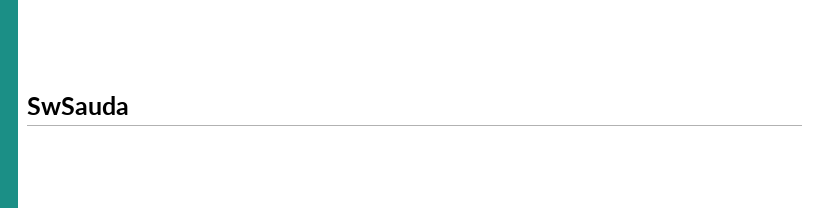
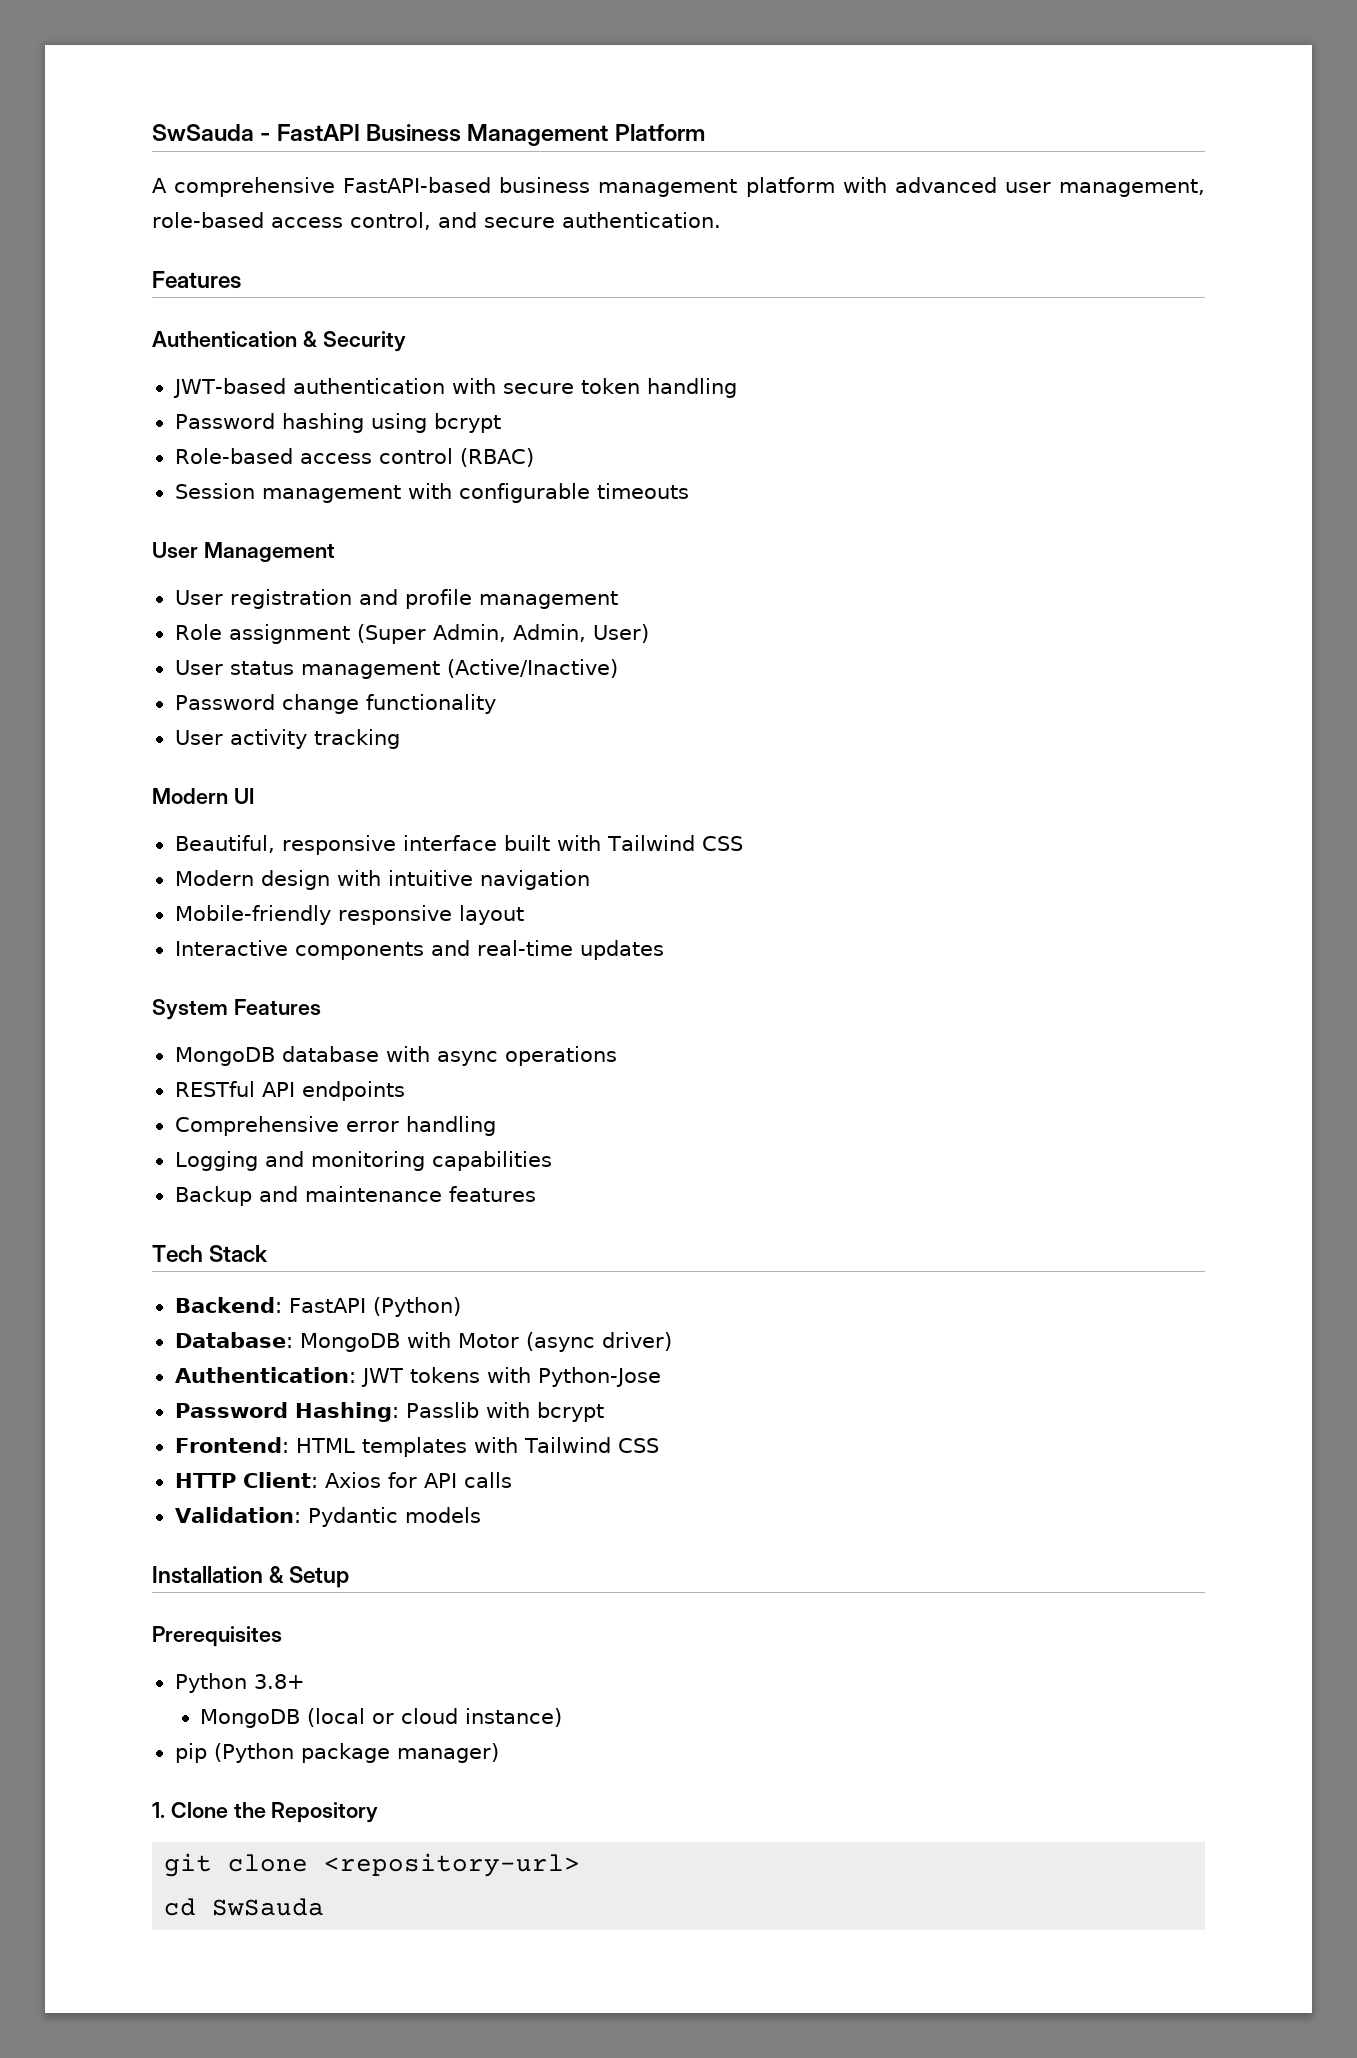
- SwSauda
+ SwSauda - FastAPI Business Management Platform
+ A comprehensive FastAPI-based business management platform with advanced user management, role-based access control, and secure authentication.
+ Features
+ Authentication & Security
+ JWT-based authentication with secure token handling
+ Password hashing using bcrypt
+ Role-based access control (RBAC)
+ Session management with configurable timeouts
+ User Management
+ User registration and profile management
+ Role assignment (Super Admin, Admin, User)
+ User status management (Active/Inactive)
+ Password change functionality
+ User activity tracking
+ Modern UI
+ Beautiful, responsive interface built with Tailwind CSS
+ Modern design with intuitive navigation
+ Mobile-friendly responsive layout
+ Interactive components and real-time updates
+ System Features
+ MongoDB database with async operations
+ RESTful API endpoints
+ Comprehensive error handling
+ Logging and monitoring capabilities
+ Backup and maintenance features
+ Tech Stack
+ Backend: FastAPI (Python)
+ Database: MongoDB with Motor (async driver)
+ Authentication: JWT tokens with Python-Jose
+ Password Hashing: Passlib with bcrypt
+ Frontend: HTML templates with Tailwind CSS
+ HTTP Client: Axios for API calls
+ Validation: Pydantic models
+ Installation & Setup
+ Prerequisites
+ Python 3.8+
+ MongoDB (local or cloud instance)
+ pip (Python package manager)
+ 1. Clone the Repository
+ git clone <repository-url>
+ cd SwSauda

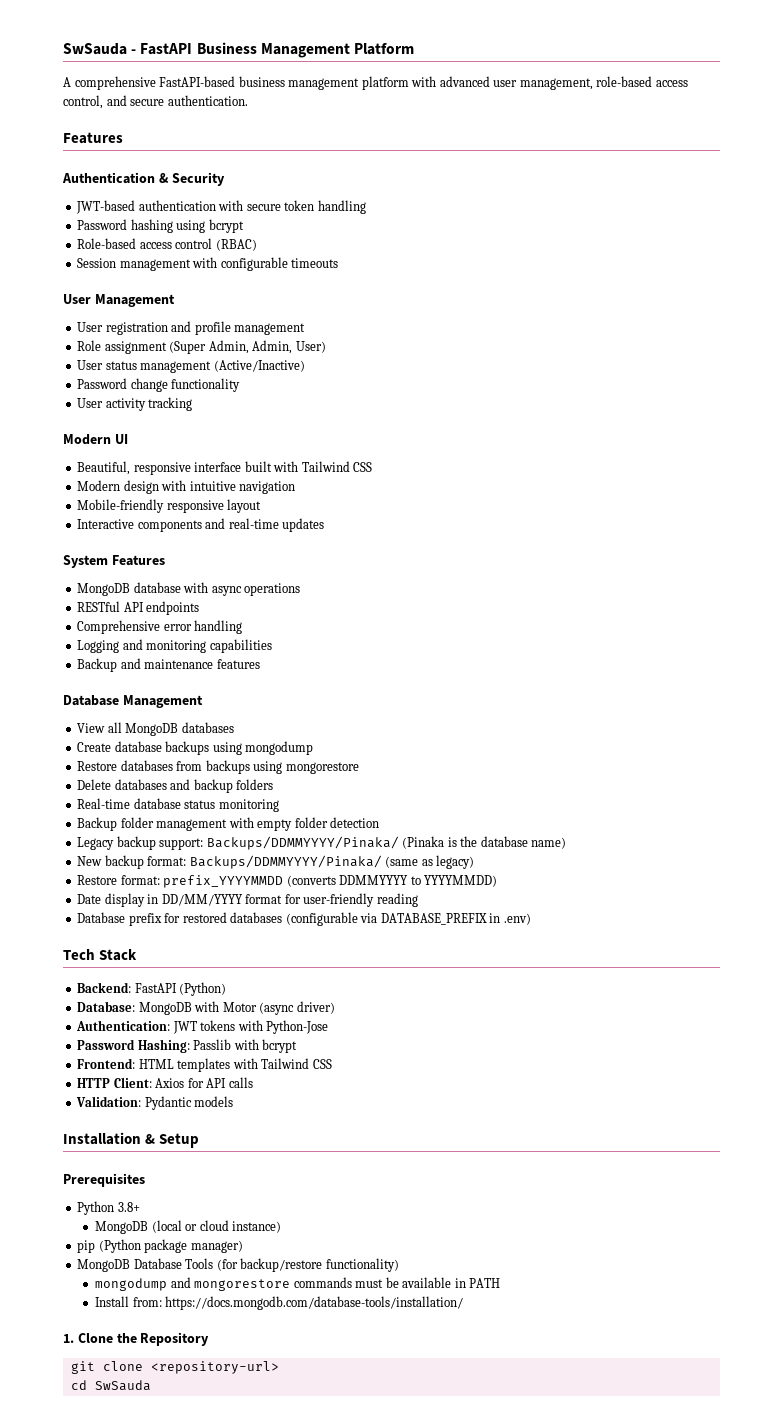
+ Database Management
+ View all MongoDB databases
+ Create database backups using mongodump
+ Restore databases from backups using mongorestore
+ Delete databases and backup folders
+ Real-time database status monitoring
+ Backup folder management with empty folder detection
+ Legacy backup support: Backups/DDMMYYYY/Pinaka/ (Pinaka is the database name)
+ New backup format: Backups/DDMMYYYY/Pinaka/ (same as legacy)
+ Restore format: prefix_YYYYMMDD (converts DDMMYYYY to YYYYMMDD)
+ Date display in DD/MM/YYYY format for user-friendly reading
+ Database prefix for restored databases (configurable via DATABASE_PREFIX in .env)
+ MongoDB Database Tools (for backup/restore functionality)
+ mongodump and mongorestore commands must be available in PATH
+ Install from: https://docs.mongodb.com/database-tools/installation/

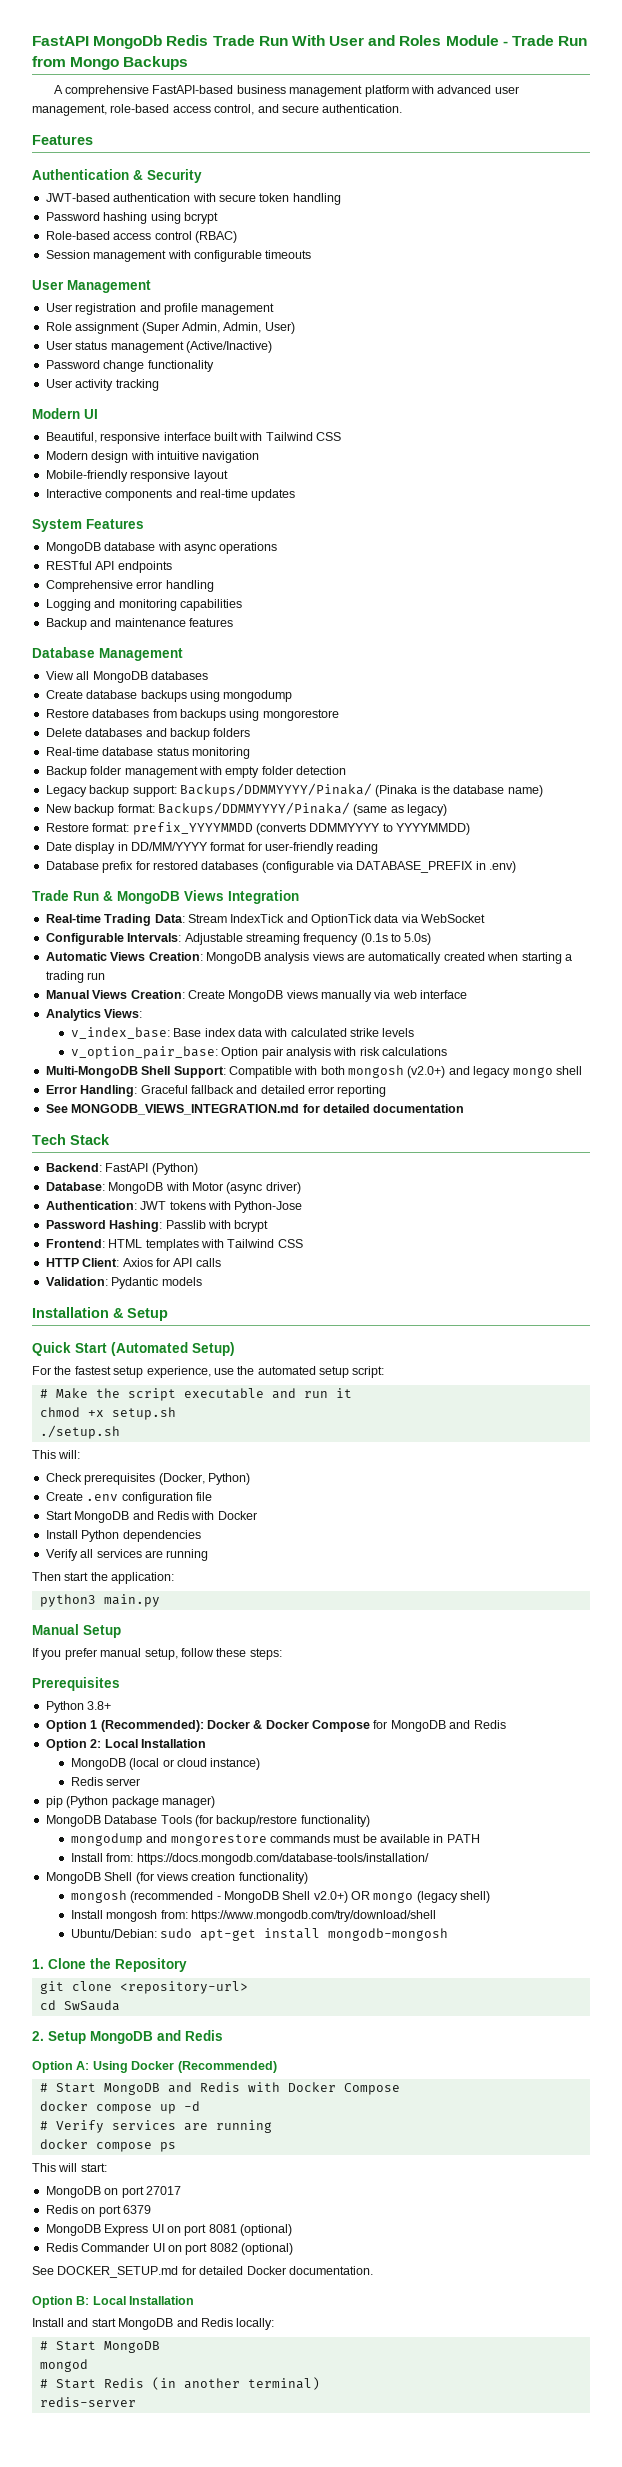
- SwSauda - FastAPI Business Management Platform
+ FastAPI MongoDb Redis Trade Run With User and Roles Module - Trade Run from Mongo Backups
+ Trade Run & MongoDB Views Integration
+ Real-time Trading Data: Stream IndexTick and OptionTick data via WebSocket
+ Configurable Intervals: Adjustable streaming frequency (0.1s to 5.0s)
+ Automatic Views Creation: MongoDB analysis views are automatically created when starting a trading run
+ Manual Views Creation: Create MongoDB views manually via web interface
+ Analytics Views:
+ v_index_base: Base index data with calculated strike levels
+ v_option_pair_base: Option pair analysis with risk calculations
+ Multi-MongoDB Shell Support: Compatible with both mongosh (v2.0+) and legacy mongo shell
+ Error Handling: Graceful fallback and detailed error reporting
+ See MONGODB_VIEWS_INTEGRATION.md for detailed documentation
+ Quick Start (Automated Setup)
+ For the fastest setup experience, use the automated setup script:
+ # Make the script executable and run it
+ chmod +x setup.sh
+ ./setup.sh
+ This will:
+ Check prerequisites (Docker, Python)
+ Create .env configuration file
+ Start MongoDB and Redis with Docker
+ Install Python dependencies
+ Verify all services are running
+ Then start the application:
+ python3 main.py
+ Manual Setup
+ If you prefer manual setup, follow these steps:
  Prerequisites
  Python 3.8+
+ Option 1 (Recommended): Docker & Docker Compose for MongoDB and Redis
+ Option 2: Local Installation
+ Redis server
+ MongoDB Shell (for views creation functionality)
+ mongosh (recommended - MongoDB Shell v2.0+) OR mongo (legacy shell)
+ Install mongosh from: https://www.mongodb.com/try/download/shell
+ Ubuntu/Debian: sudo apt-get install mongodb-mongosh
+ 2. Setup MongoDB and Redis
+ Option A: Using Docker (Recommended)
+ # Start MongoDB and Redis with Docker Compose
+ docker compose up -d
+ # Verify services are running
+ docker compose ps
+ This will start:
+ MongoDB on port 27017
+ Redis on port 6379
+ MongoDB Express UI on port 8081 (optional)
+ Redis Commander UI on port 8082 (optional)
+ See DOCKER_SETUP.md for detailed Docker documentation.
+ Option B: Local Installation
+ Install and start MongoDB and Redis locally:
+ # Start MongoDB
+ mongod
+ # Start Redis (in another terminal)
+ redis-server

